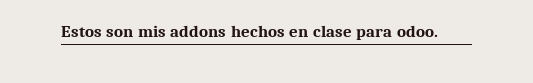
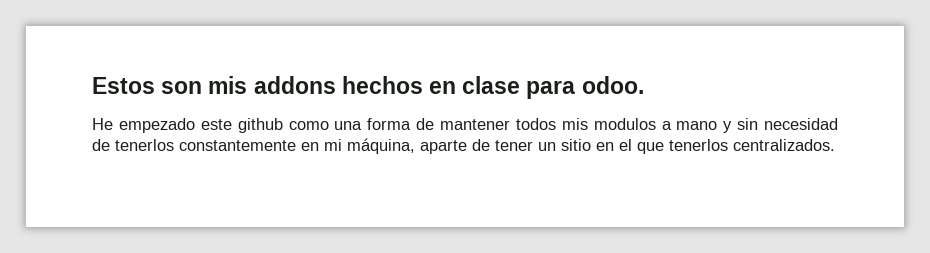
+ He empezado este github como una forma de mantener todos mis modulos a mano y sin necesidad de tenerlos constantemente en mi máquina, aparte de tener un sitio en el que tenerlos centralizados.

